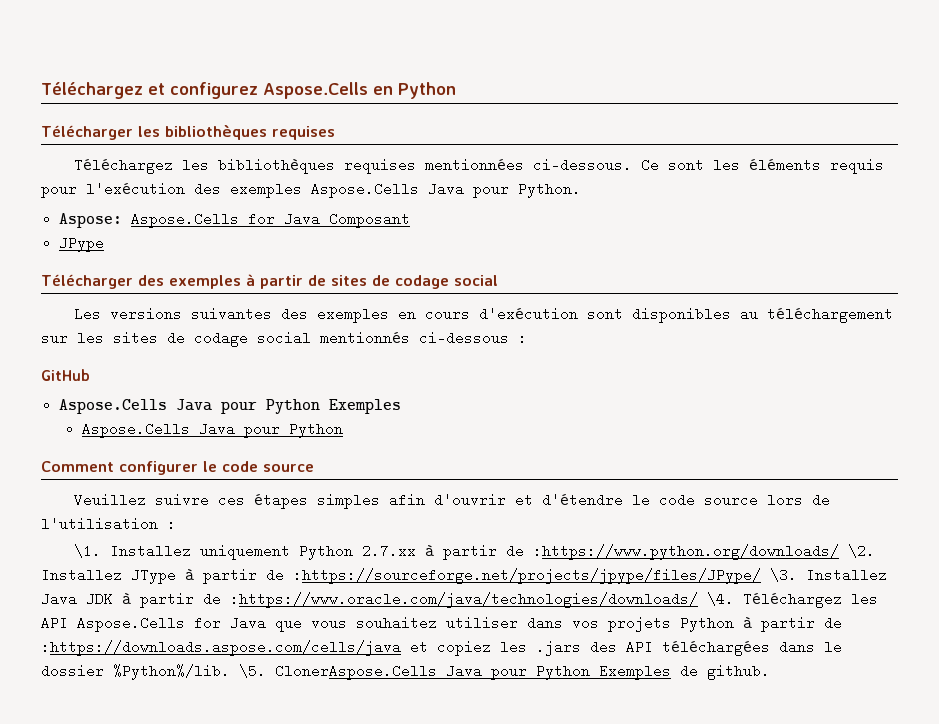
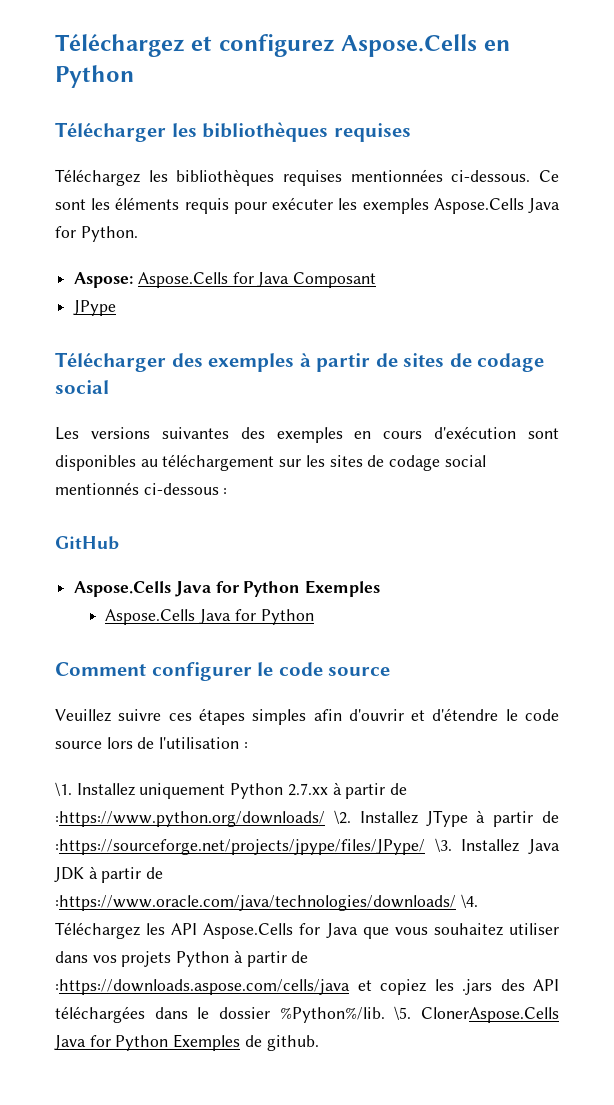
- Ce sont les éléments requis pour l'exécution des exemples Aspose.Cells Java pour Python.
+ Ce sont les éléments requis pour exécuter les exemples Aspose.Cells Java for Python.
- Aspose.Cells Java pour Python Exemples
- Aspose.Cells Java pour Python
+ Aspose.Cells Java for Python Exemples
+ Aspose.Cells Java for Python
- ClonerAspose.Cells Java pour Python Exemples de github.
+ ClonerAspose.Cells Java for Python Exemples de github.

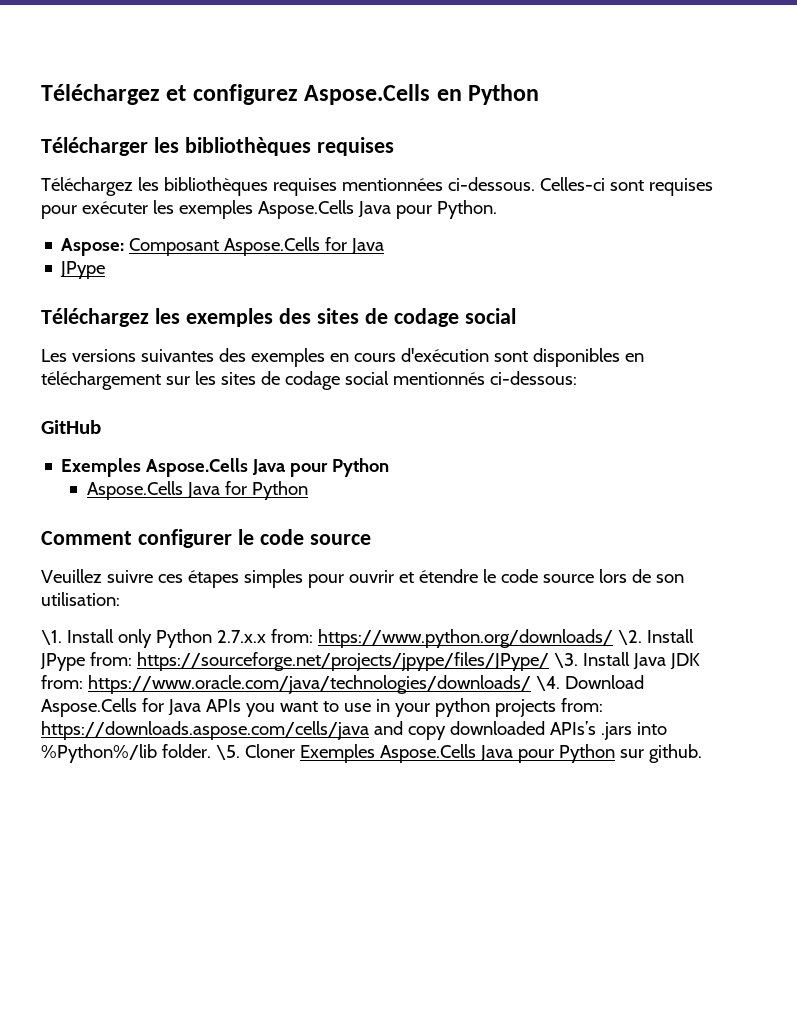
- Ce sont les éléments requis pour exécuter les exemples Aspose.Cells Java for Python.
+ Celles-ci sont requises pour exécuter les exemples Aspose.Cells Java pour Python.
- Aspose: Aspose.Cells for Java Composant
+ Aspose: Composant Aspose.Cells for Java
- Télécharger des exemples à partir de sites de codage social
+ Téléchargez les exemples des sites de codage social
- Les versions suivantes des exemples en cours d'exécution sont disponibles au téléchargement sur les sites de codage social mentionnés ci-dessous :
+ Les versions suivantes des exemples en cours d'exécution sont disponibles en téléchargement sur les sites de codage social mentionnés ci-dessous:
  GitHub
- Aspose.Cells Java for Python Exemples
+ Exemples Aspose.Cells Java pour Python
- Veuillez suivre ces étapes simples afin d'ouvrir et d'étendre le code source lors de l'utilisation :
+ Veuillez suivre ces étapes simples pour ouvrir et étendre le code source lors de son utilisation:
- Installez uniquement Python 2.7.xx à partir de :https://www.python.org/downloads/ \2. Installez JType à partir de :https://sourceforge.net/projects/jpype/files/JPype/ \3. Installez Java JDK à partir de :https://www.oracle.com/java/technologies/downloads/ \4. Téléchargez les API Aspose.Cells for Java que vous souhaitez utiliser dans vos projets Python à partir de :https://downloads.aspose.com/cells/java et copiez les .jars des API téléchargées dans le dossier %Python%/lib. \5. ClonerAspose.Cells Java for Python Exemples de github.
+ Install only Python 2.7.x.x from: https://www.python.org/downloads/ \2. Install JPype from: https://sourceforge.net/projects/jpype/files/JPype/ \3. Install Java JDK from: https://www.oracle.com/java/technologies/downloads/ \4. Download Aspose.Cells for Java APIs you want to use in your python projects from: https://downloads.aspose.com/cells/java and copy downloaded APIs’s .jars into %Python%/lib folder. \5. Cloner Exemples Aspose.Cells Java pour Python sur github.

